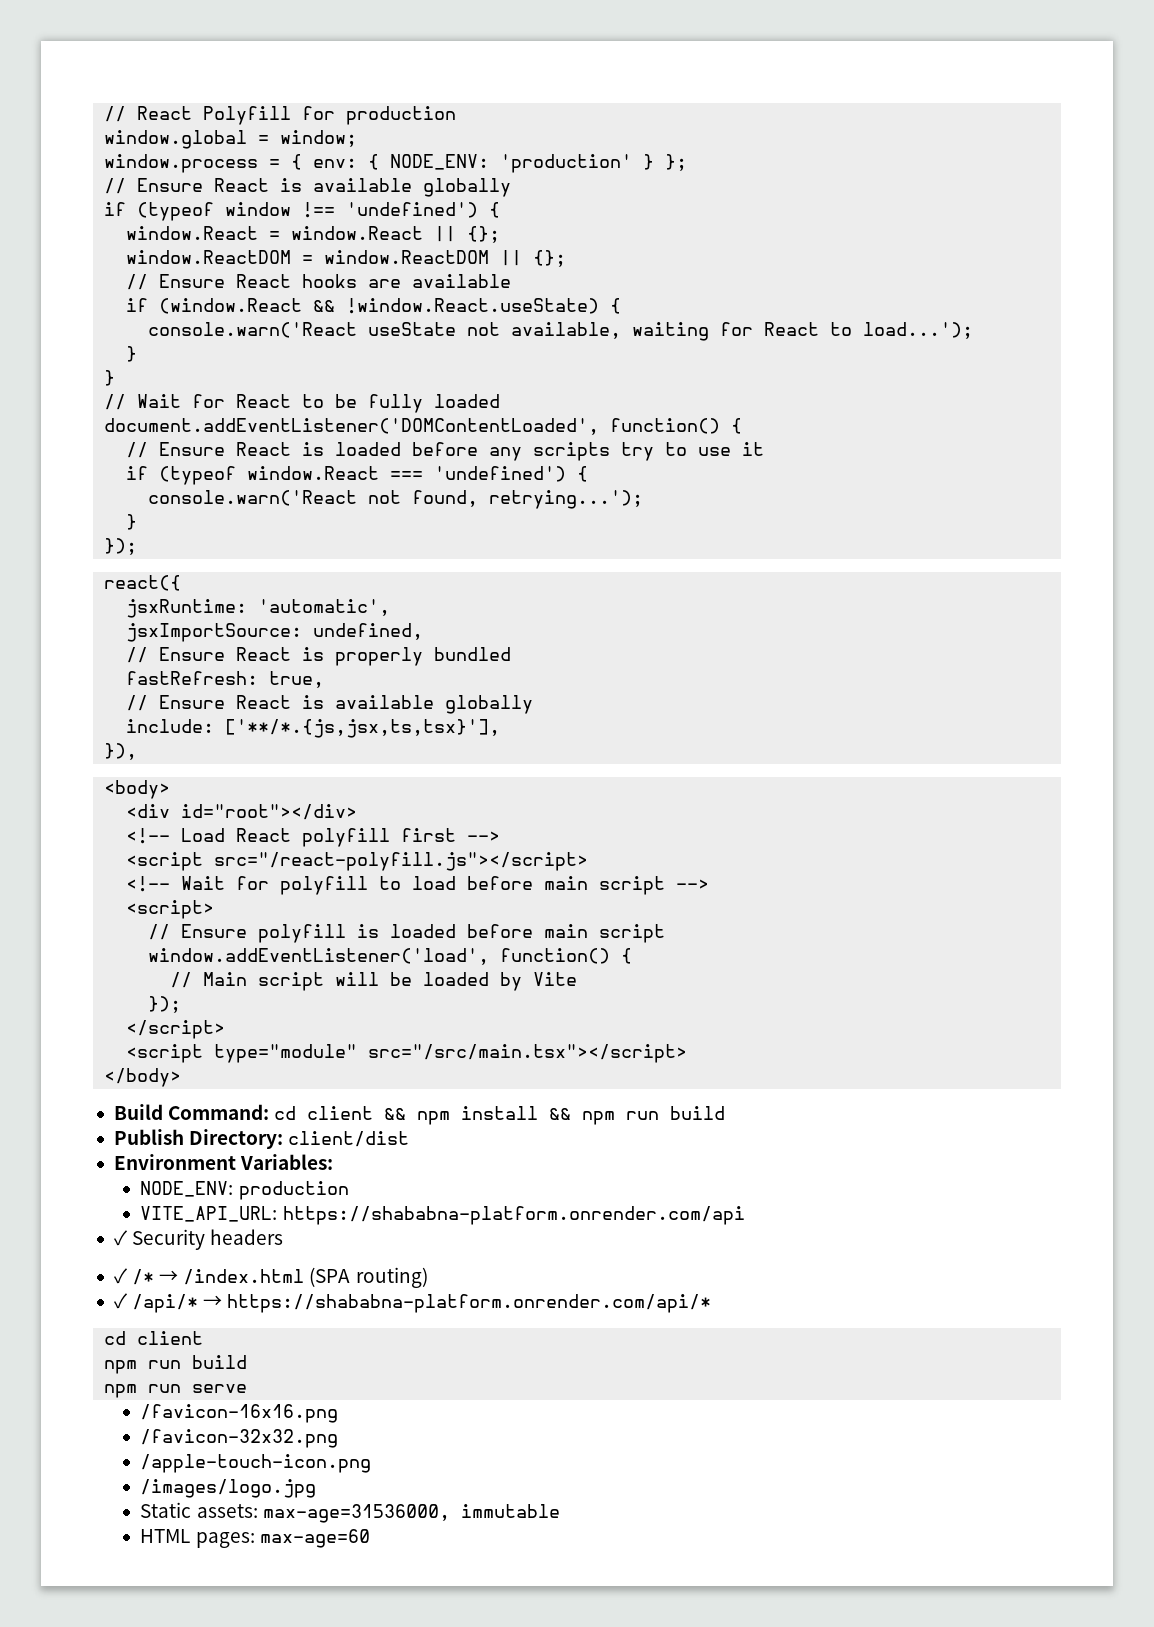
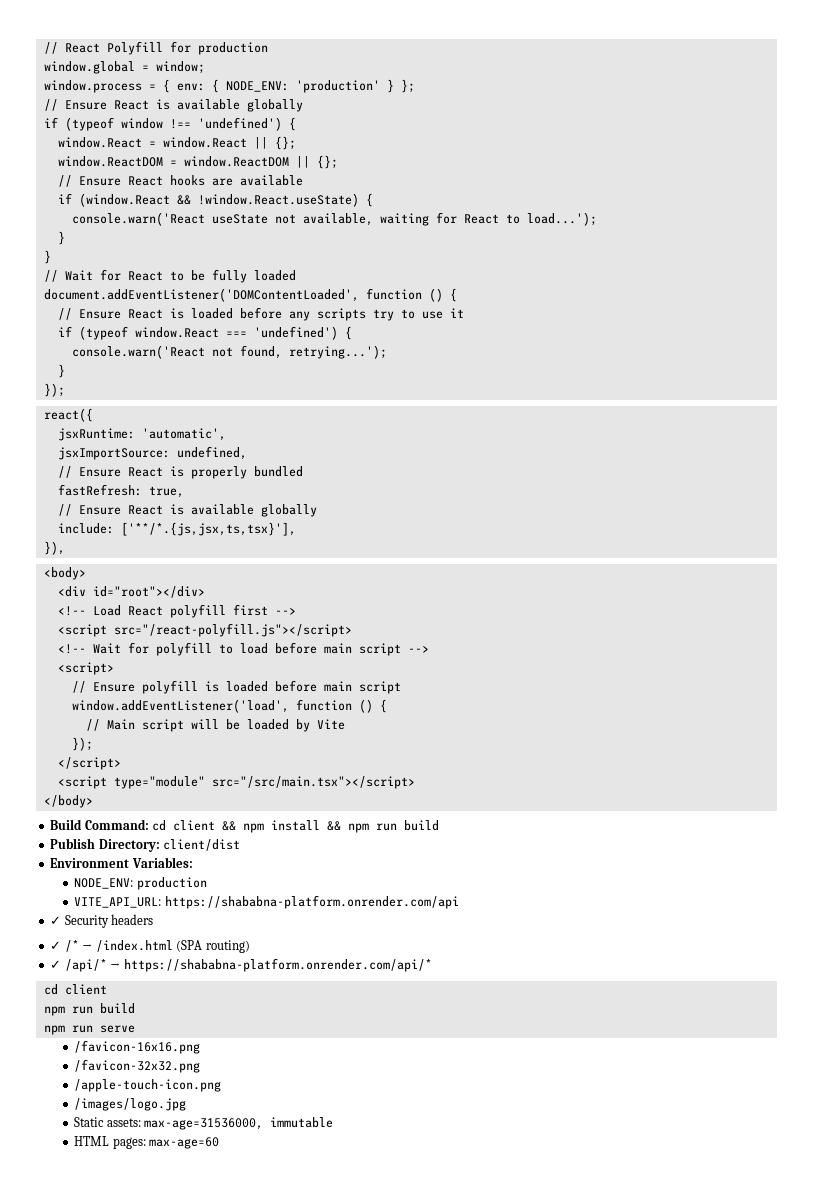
- document.addEventListener('DOMContentLoaded', function() {
+ document.addEventListener('DOMContentLoaded', function () {
- window.addEventListener('load', function() {
+ window.addEventListener('load', function () {

